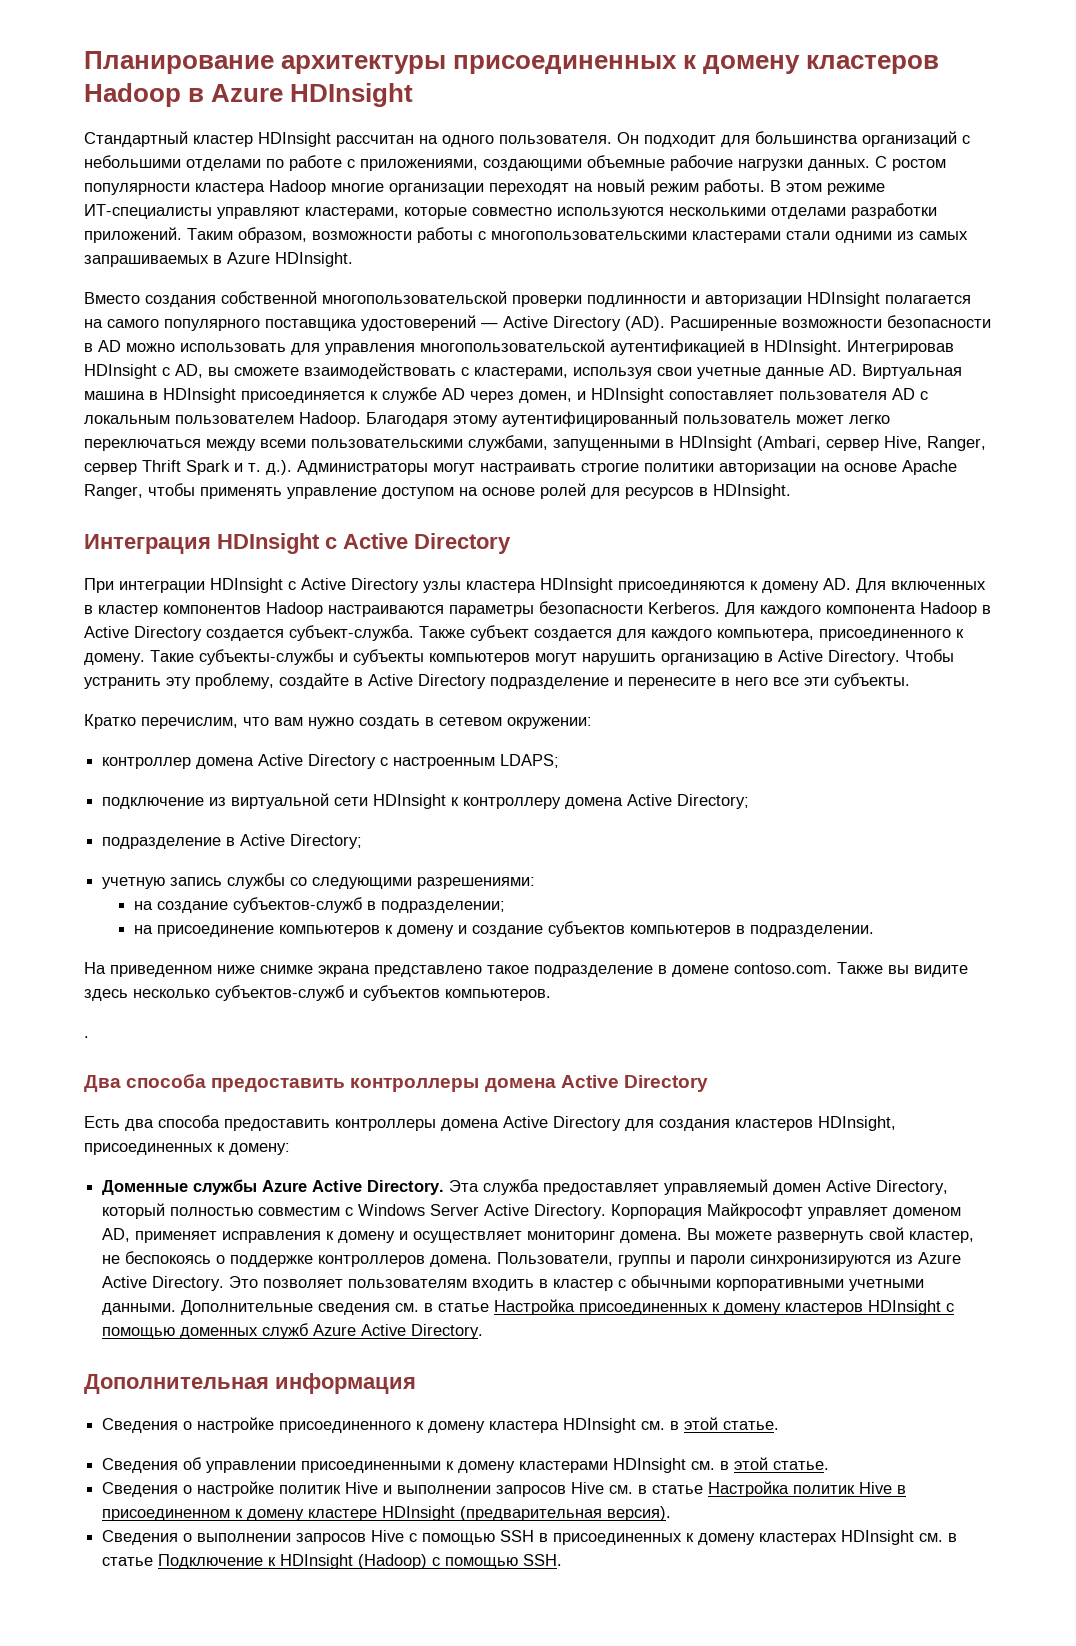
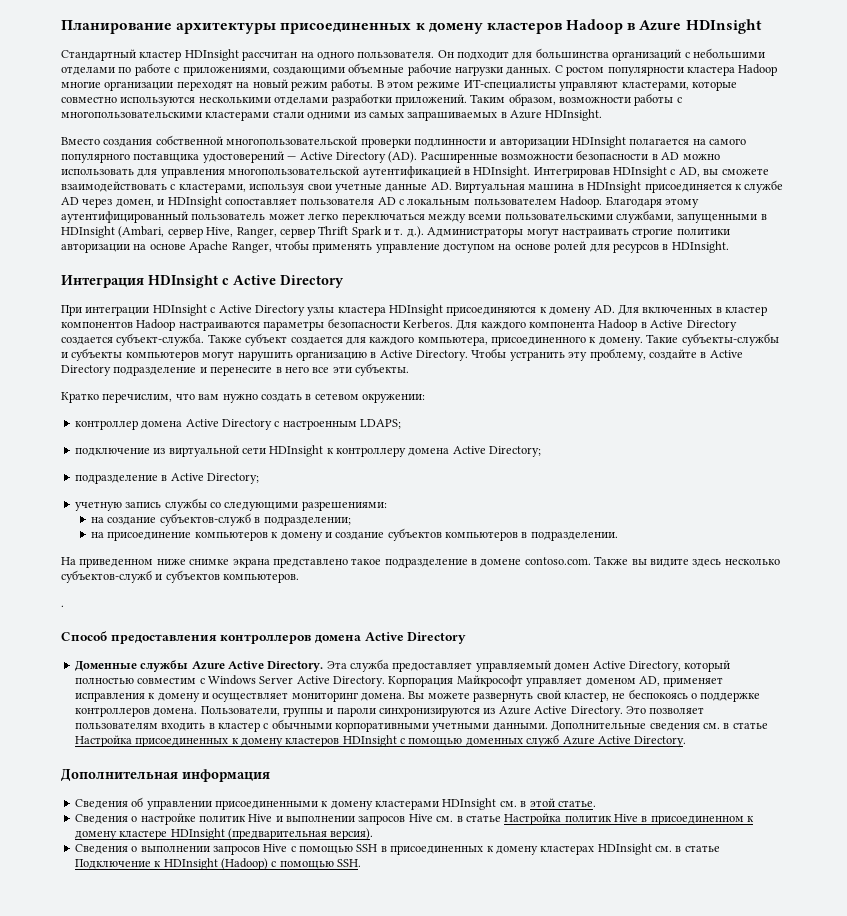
- Два способа предоставить контроллеры домена Active Directory
- Есть два способа предоставить контроллеры домена Active Directory для создания кластеров HDInsight, присоединенных к домену:
+ Способ предоставления контроллеров домена Active Directory
- Сведения о настройке присоединенного к домену кластера HDInsight см. в этой статье.

